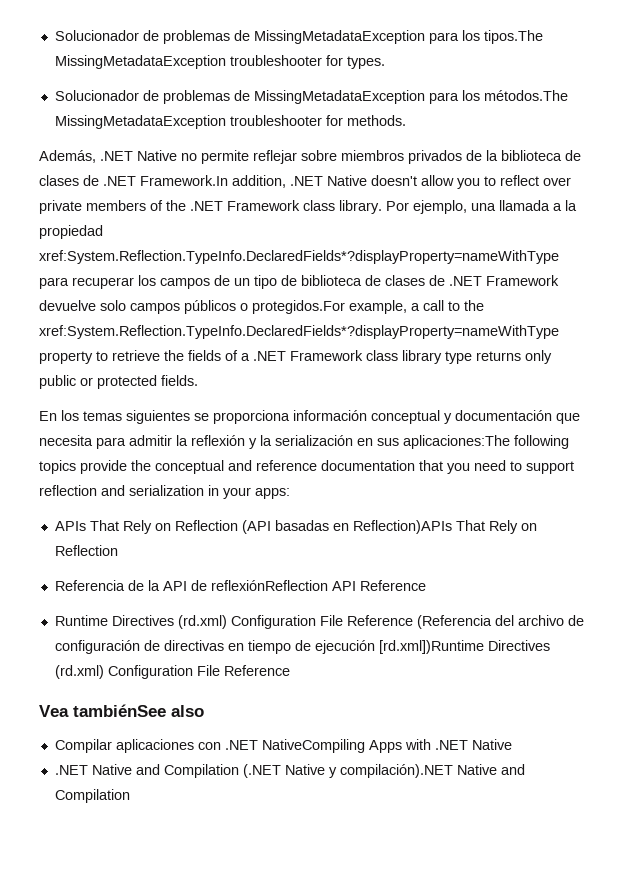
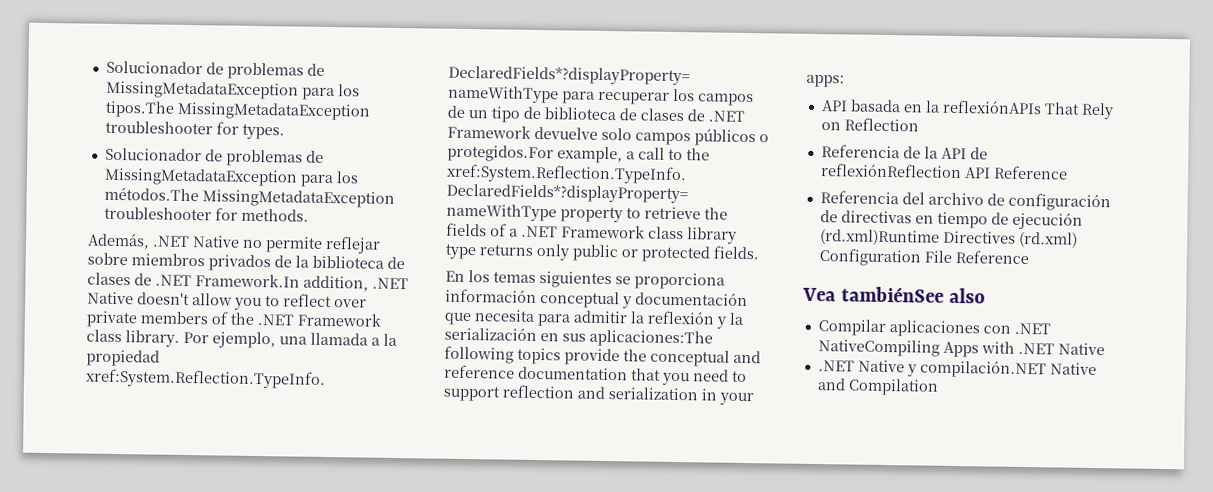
- APIs That Rely on Reflection (API basadas en Reflection)APIs That Rely on Reflection
+ API basada en la reflexiónAPIs That Rely on Reflection
- Runtime Directives (rd.xml) Configuration File Reference (Referencia del archivo de configuración de directivas en tiempo de ejecución [rd.xml])Runtime Directives (rd.xml) Configuration File Reference
+ Referencia del archivo de configuración de directivas en tiempo de ejecución (rd.xml)Runtime Directives (rd.xml) Configuration File Reference
- .NET Native and Compilation (.NET Native y compilación).NET Native and Compilation
+ .NET Native y compilación.NET Native and Compilation

